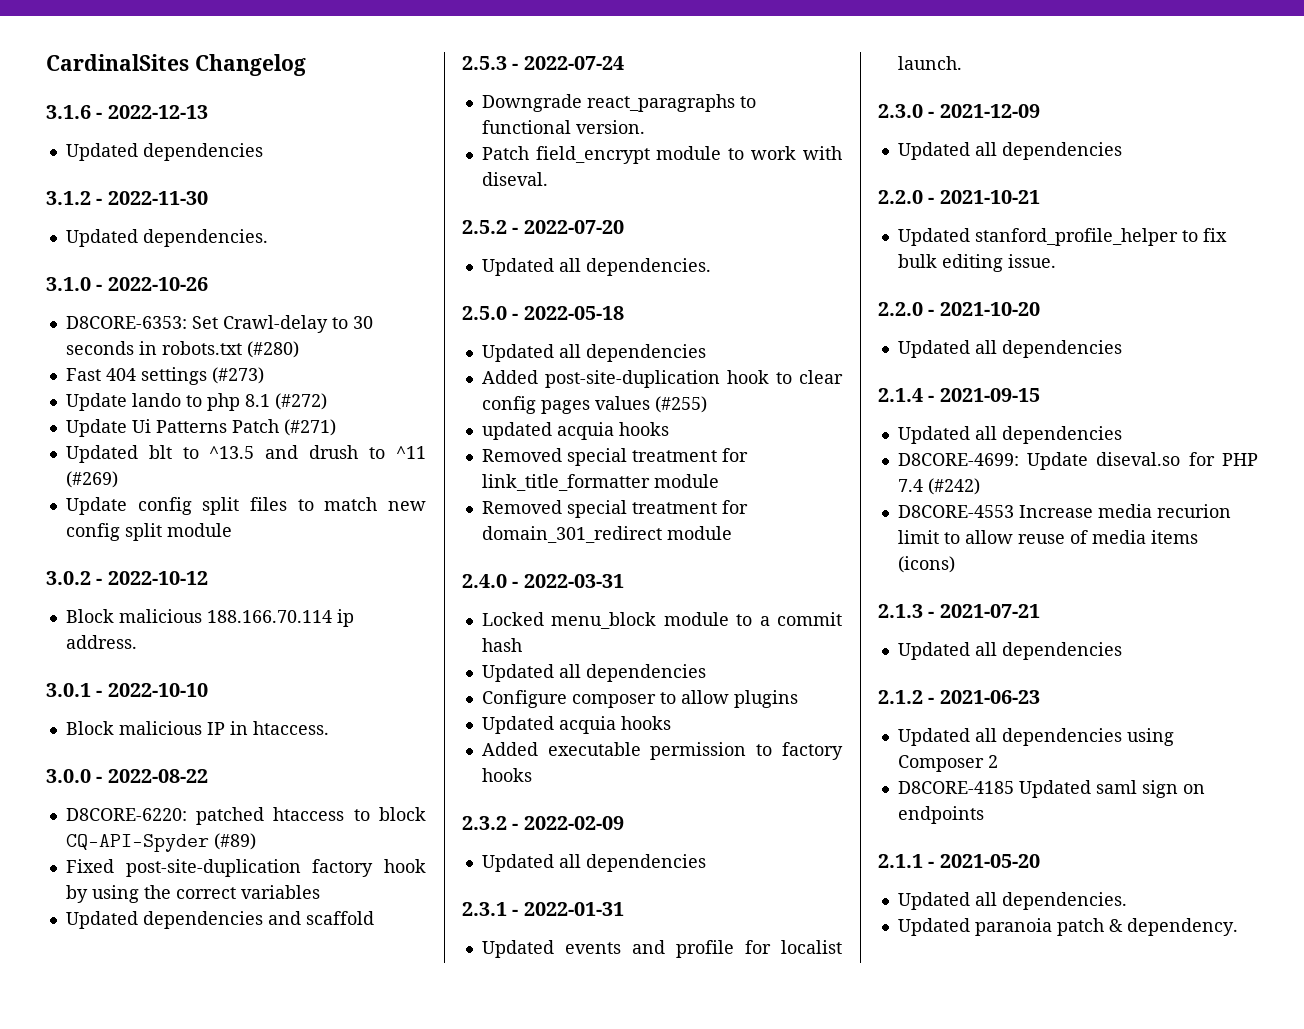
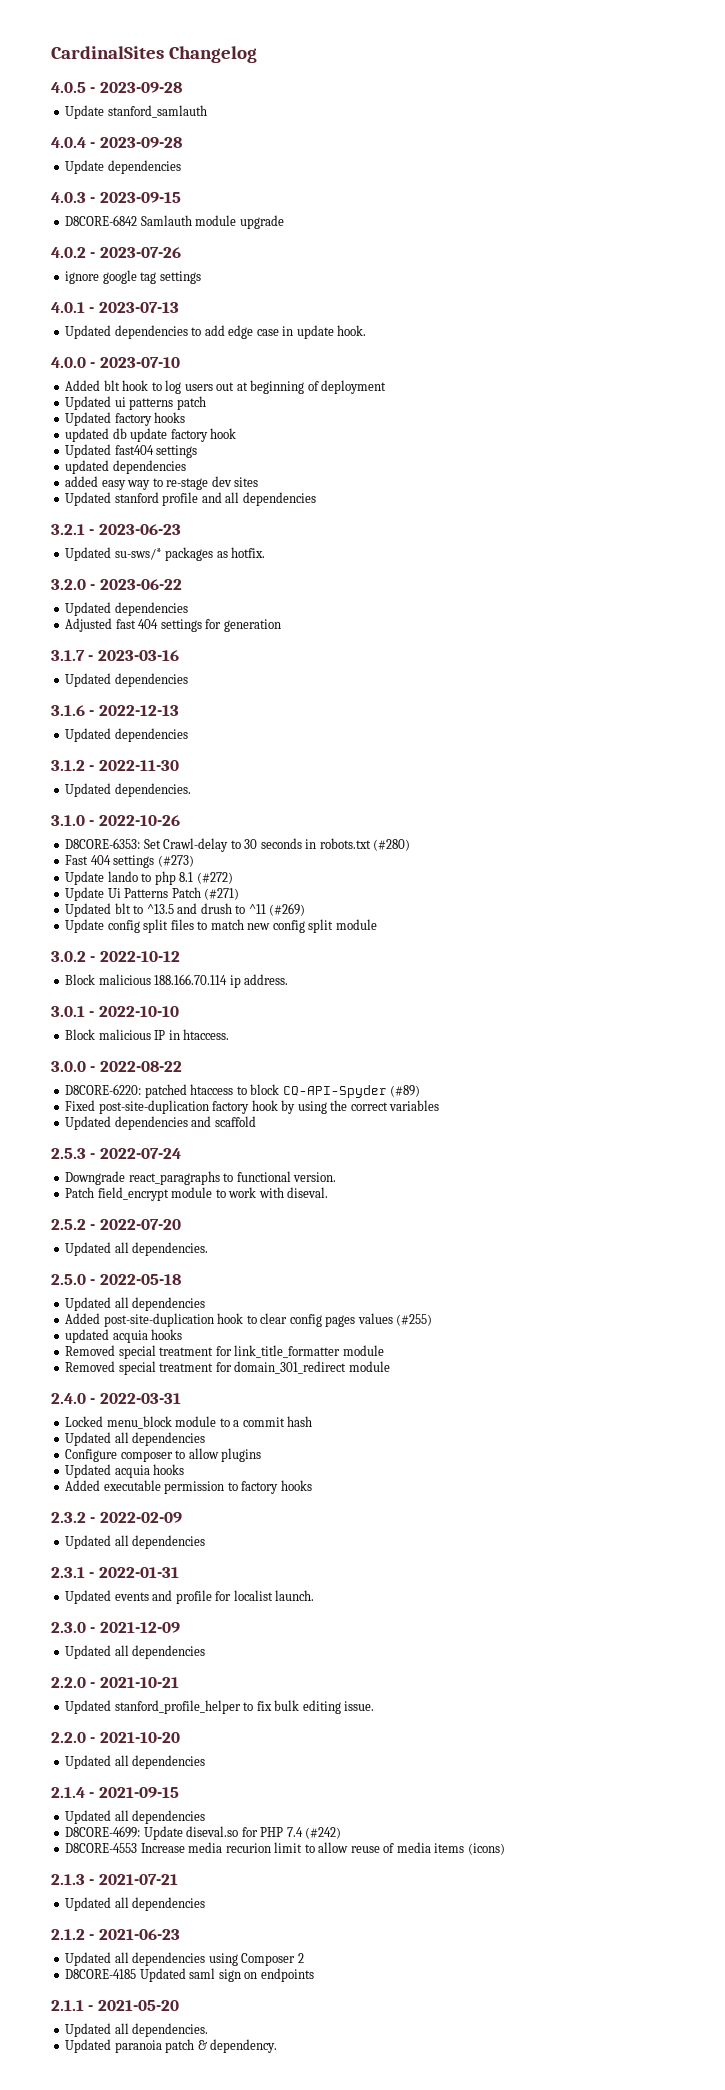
+ 4.0.5 - 2023-09-28
+ Update stanford_samlauth
+ 4.0.4 - 2023-09-28
+ Update dependencies
+ 4.0.3 - 2023-09-15
+ D8CORE-6842 Samlauth module upgrade
+ 4.0.2 - 2023-07-26
+ ignore google tag settings
+ 4.0.1 - 2023-07-13
+ Updated dependencies to add edge case in update hook.
+ 4.0.0 - 2023-07-10
+ Added blt hook to log users out at beginning of deployment
+ Updated ui patterns patch
+ Updated factory hooks
+ updated db update factory hook
+ Updated fast404 settings
+ updated dependencies
+ added easy way to re-stage dev sites
+ Updated stanford profile and all dependencies
+ 3.2.1 - 2023-06-23
+ Updated su-sws/* packages as hotfix.
+ 3.2.0 - 2023-06-22
+ Updated dependencies
+ Adjusted fast 404 settings for generation
+ 3.1.7 - 2023-03-16
+ Updated dependencies

